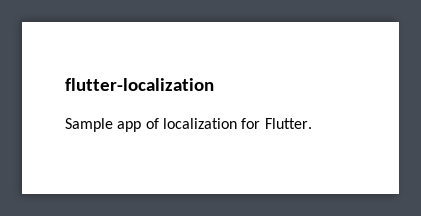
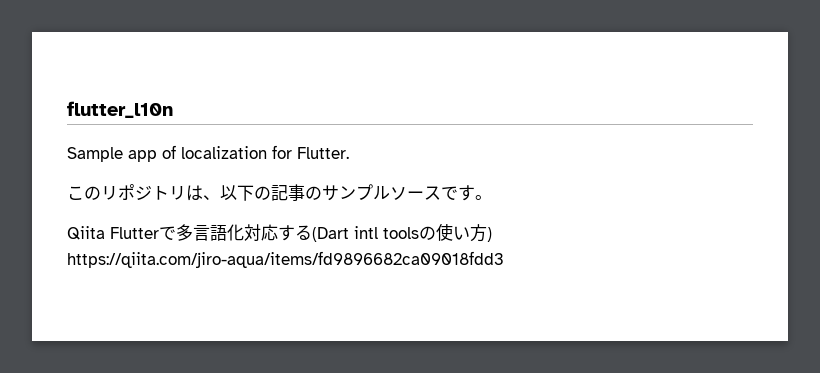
- flutter-localization
+ flutter_l10n
+ このリポジトリは、以下の記事のサンプルソースです。
+ Qiita Flutterで多言語化対応する(Dart intl toolsの使い方) https://qiita.com/jiro-aqua/items/fd9896682ca09018fdd3

